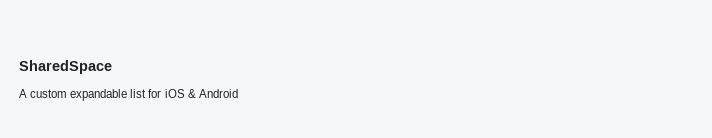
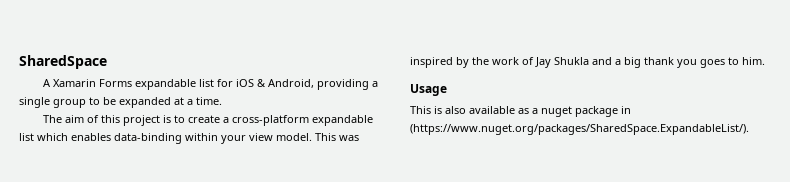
- A custom expandable list for iOS & Android
+ A Xamarin Forms expandable list for iOS & Android, providing a single group to be expanded at a time.
+ The aim of this project is to create a cross-platform expandable list which enables data-binding within your view model. This was inspired by the work of Jay Shukla and a big thank you goes to him.
+ Usage
+ This is also available as a nuget package in (https://www.nuget.org/packages/SharedSpace.ExpandableList/).

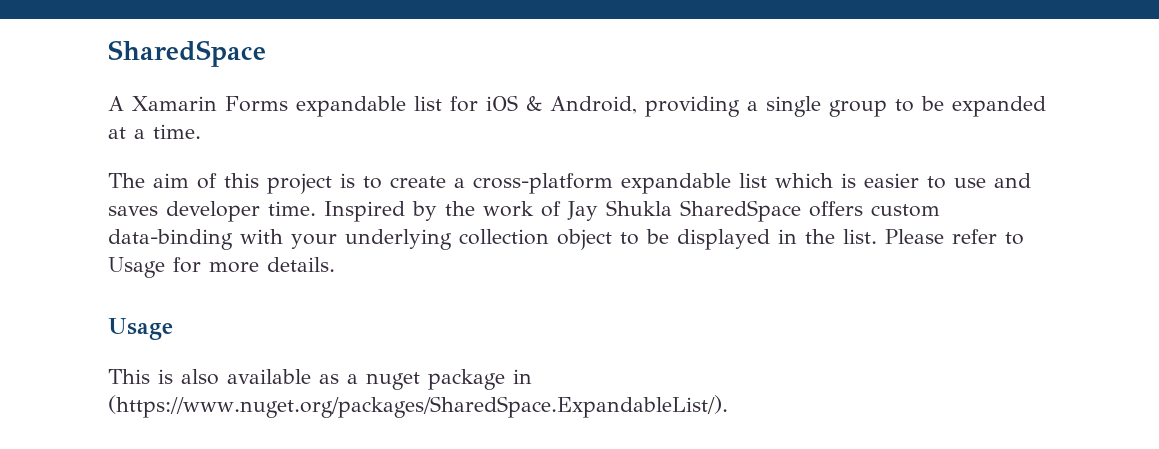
- The aim of this project is to create a cross-platform expandable list which enables data-binding within your view model. This was inspired by the work of Jay Shukla and a big thank you goes to him.
+ The aim of this project is to create a cross-platform expandable list which is easier to use and saves developer time. Inspired by the work of Jay Shukla SharedSpace offers custom data-binding with your underlying collection object to be displayed in the list. Please refer to Usage for more details.

